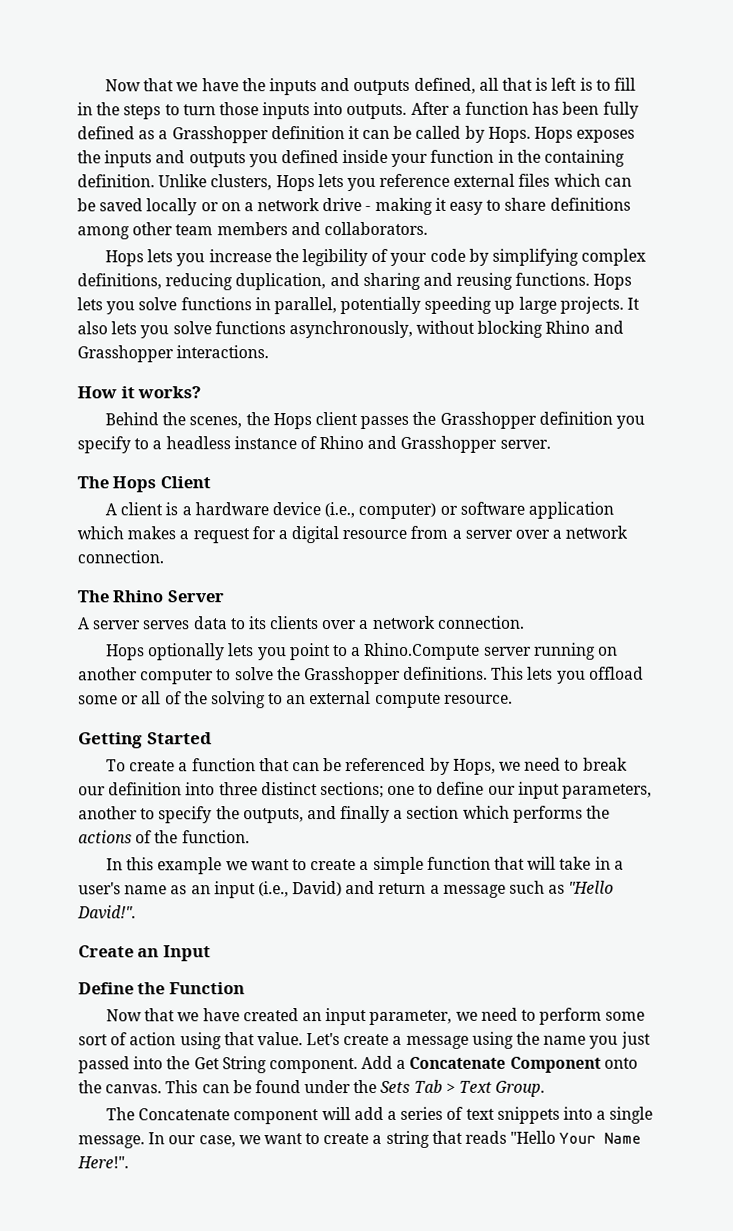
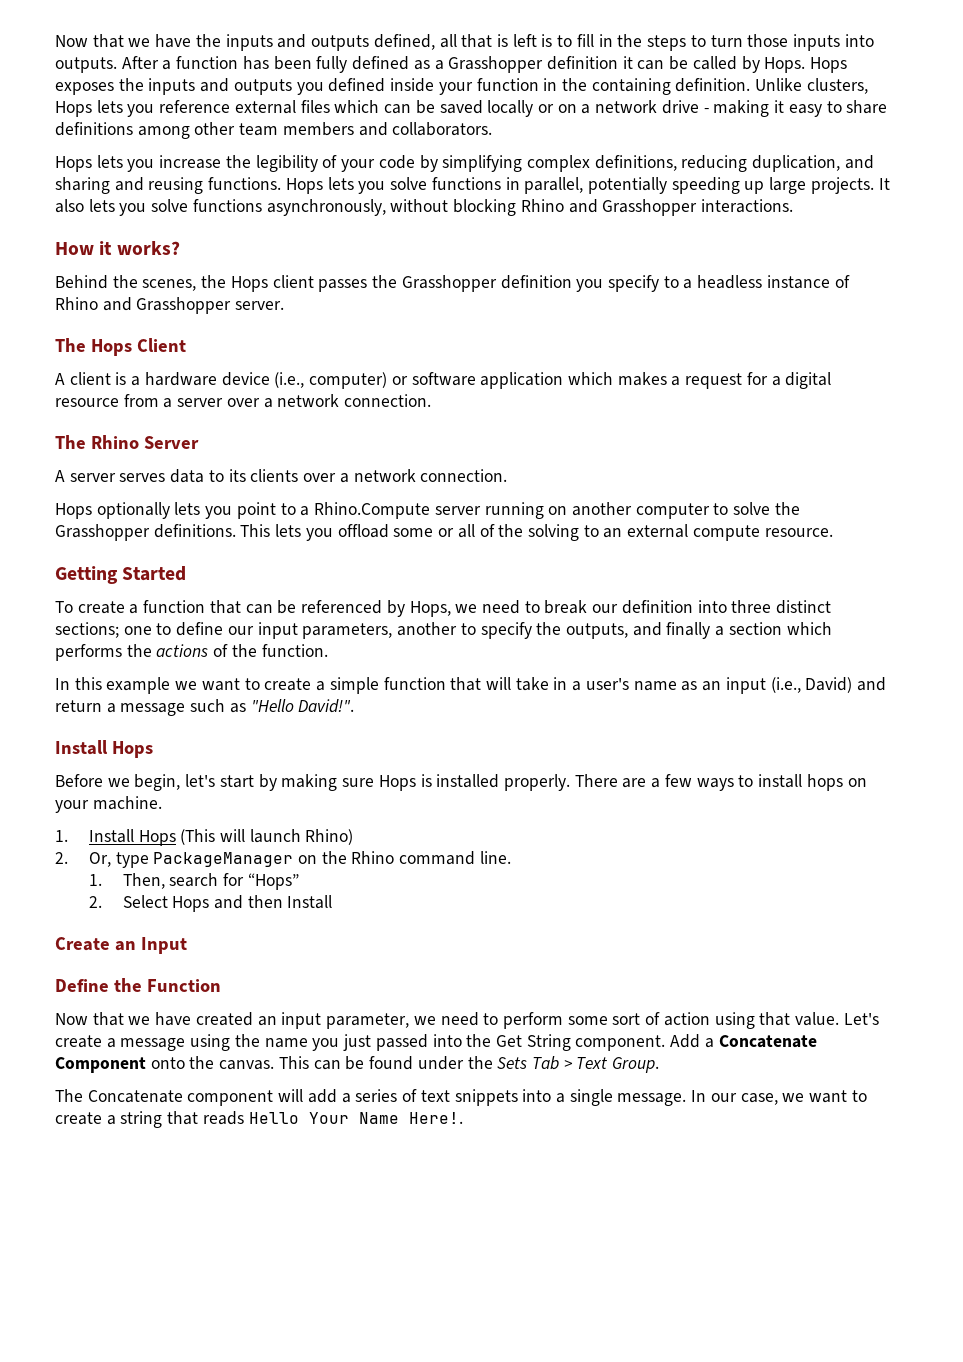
  In this example we want to create a simple function that will take in a user's name as an input (i.e., David) and return a message such as "Hello David!".
+ Install Hops
+ Before we begin, let's start by making sure Hops is installed properly. There are a few ways to install hops on your machine.
+ 1. Install Hops (This will launch Rhino)
+ 2. Or, type PackageManager on the Rhino command line.
+ 1. Then, search for “Hops”
+ 2. Select Hops and then Install
- In our case, we want to create a string that reads "Hello Your Name Here!".
+ In our case, we want to create a string that reads Hello Your Name Here!.

